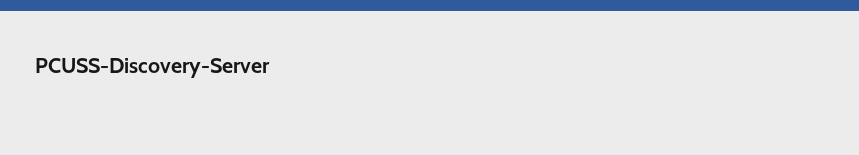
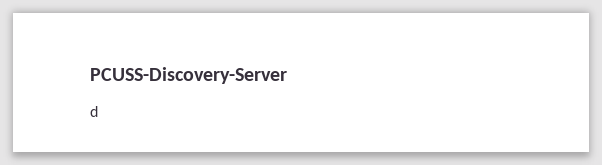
+ d

